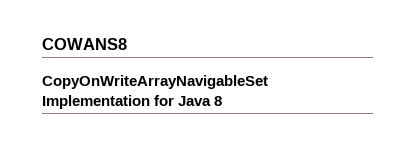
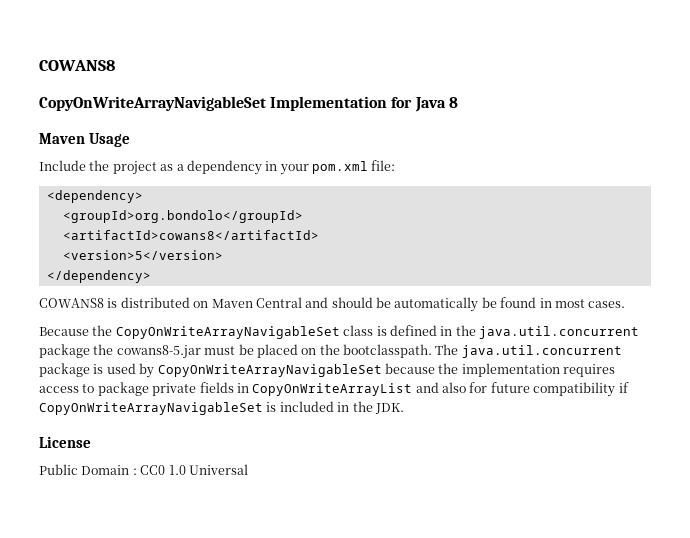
+ Maven Usage
+ Include the project as a dependency in your pom.xml file:
+ <dependency>
+ <groupId>org.bondolo</groupId>
+ <artifactId>cowans8</artifactId>
+ <version>5</version>
+ </dependency>
+ COWANS8 is distributed on Maven Central and should be automatically be found in most cases.
+ Because the CopyOnWriteArrayNavigableSet class is defined in the java.util.concurrent package the cowans8-5.jar must be placed on the bootclasspath. The java.util.concurrent package is used by CopyOnWriteArrayNavigableSet because the implementation requires access to package private fields in CopyOnWriteArrayList and also for future compatibility if CopyOnWriteArrayNavigableSet is included in the JDK.
+ License
+ Public Domain : CC0 1.0 Universal

